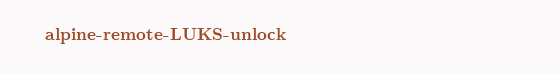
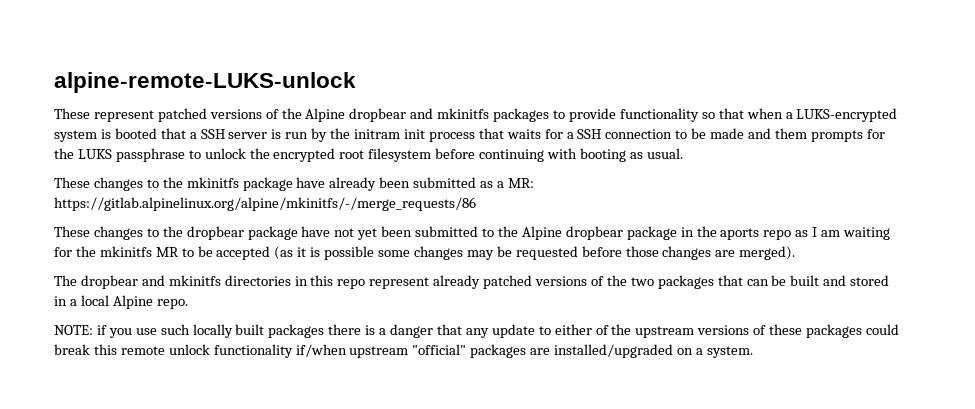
+ These represent patched versions of the Alpine dropbear and mkinitfs packages to provide functionality so that when a LUKS-encrypted system is booted that a SSH server is run by the initram init process that waits for a SSH connection to be made and them prompts for the LUKS passphrase to unlock the encrypted root filesystem before continuing with booting as usual.
+ These changes to the mkinitfs package have already been submitted as a MR: https://gitlab.alpinelinux.org/alpine/mkinitfs/-/merge_requests/86
+ These changes to the dropbear package have not yet been submitted to the Alpine dropbear package in the aports repo as I am waiting for the mkinitfs MR to be accepted (as it is possible some changes may be requested before those changes are merged).
+ The dropbear and mkinitfs directories in this repo represent already patched versions of the two packages that can be built and stored in a local Alpine repo.
+ NOTE: if you use such locally built packages there is a danger that any update to either of the upstream versions of these packages could break this remote unlock functionality if/when upstream "official" packages are installed/upgraded on a system.

